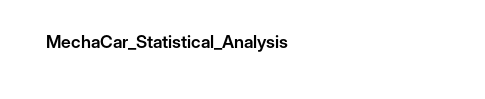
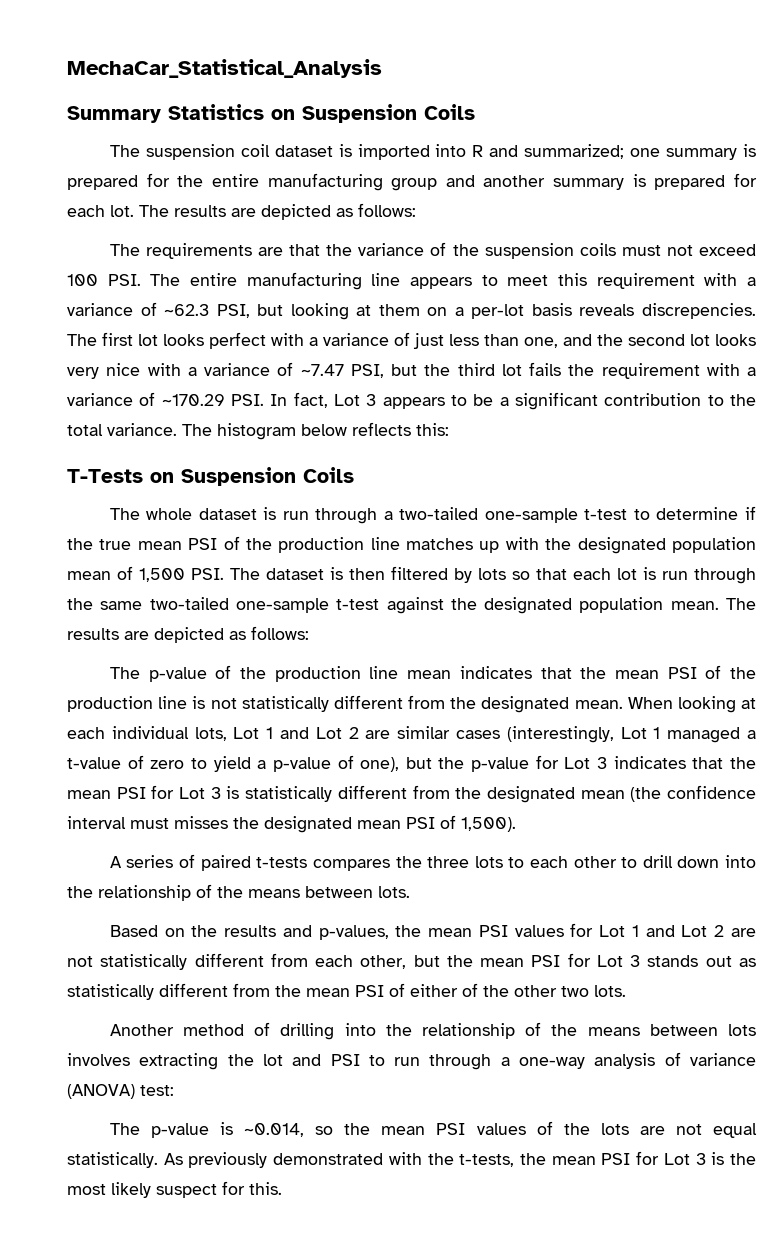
+ Summary Statistics on Suspension Coils
+ The suspension coil dataset is imported into R and summarized; one summary is prepared for the entire manufacturing group and another summary is prepared for each lot. The results are depicted as follows:
+ The requirements are that the variance of the suspension coils must not exceed 100 PSI. The entire manufacturing line appears to meet this requirement with a variance of ~62.3 PSI, but looking at them on a per-lot basis reveals discrepencies. The first lot looks perfect with a variance of just less than one, and the second lot looks very nice with a variance of ~7.47 PSI, but the third lot fails the requirement with a variance of ~170.29 PSI. In fact, Lot 3 appears to be a significant contribution to the total variance. The histogram below reflects this:
+ T-Tests on Suspension Coils
+ The whole dataset is run through a two-tailed one-sample t-test to determine if the true mean PSI of the production line matches up with the designated population mean of 1,500 PSI. The dataset is then filtered by lots so that each lot is run through the same two-tailed one-sample t-test against the designated population mean. The results are depicted as follows:
+ The p-value of the production line mean indicates that the mean PSI of the production line is not statistically different from the designated mean. When looking at each individual lots, Lot 1 and Lot 2 are similar cases (interestingly, Lot 1 managed a t-value of zero to yield a p-value of one), but the p-value for Lot 3 indicates that the mean PSI for Lot 3 is statistically different from the designated mean (the confidence interval must misses the designated mean PSI of 1,500).
+ A series of paired t-tests compares the three lots to each other to drill down into the relationship of the means between lots.
+ Based on the results and p-values, the mean PSI values for Lot 1 and Lot 2 are not statistically different from each other, but the mean PSI for Lot 3 stands out as statistically different from the mean PSI of either of the other two lots.
+ Another method of drilling into the relationship of the means between lots involves extracting the lot and PSI to run through a one-way analysis of variance (ANOVA) test:
+ The p-value is ~0.014, so the mean PSI values of the lots are not equal statistically. As previously demonstrated with the t-tests, the mean PSI for Lot 3 is the most likely suspect for this.

